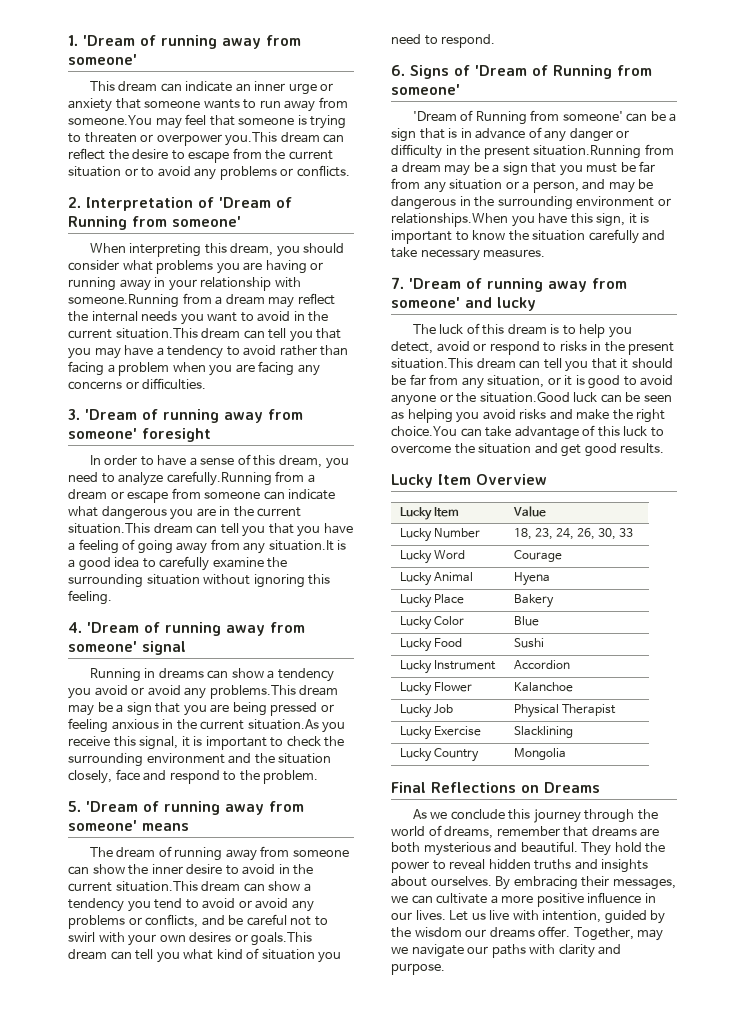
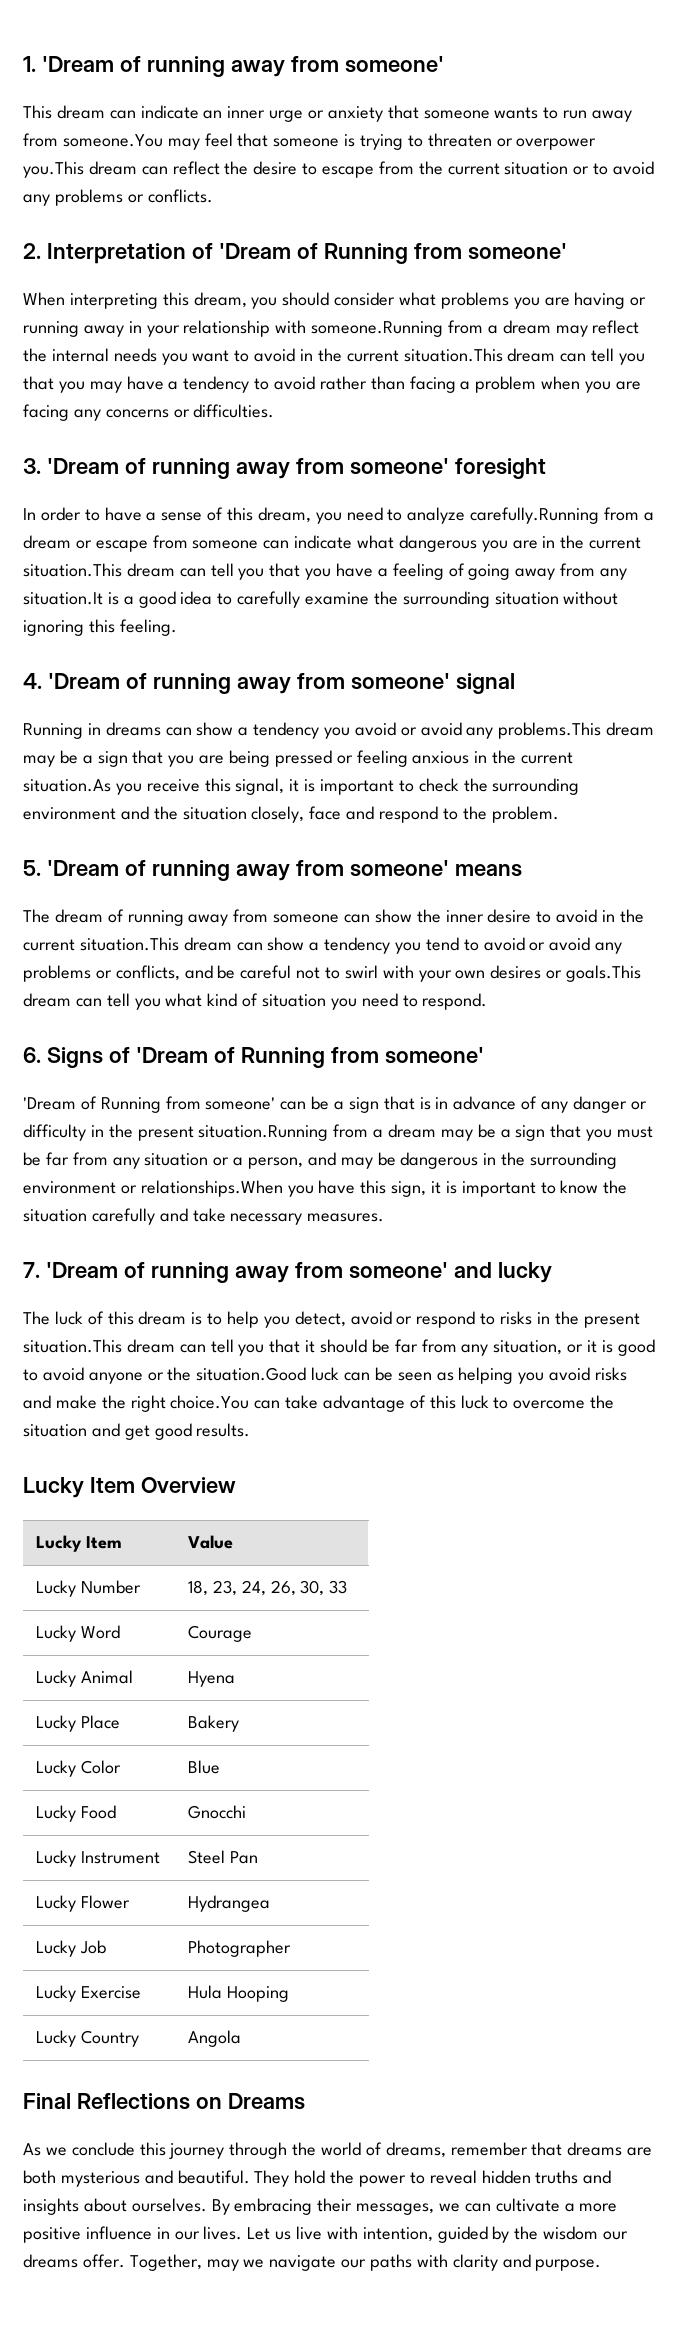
- Lucky Food | Sushi
+ Lucky Food | Gnocchi
- Lucky Instrument | Accordion
+ Lucky Instrument | Steel Pan
- Lucky Flower | Kalanchoe
+ Lucky Flower | Hydrangea
- Lucky Job | Physical Therapist
+ Lucky Job | Photographer
- Lucky Exercise | Slacklining
+ Lucky Exercise | Hula Hooping
- Lucky Country | Mongolia
+ Lucky Country | Angola

